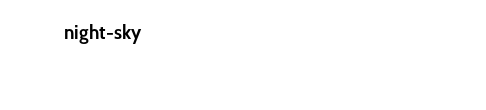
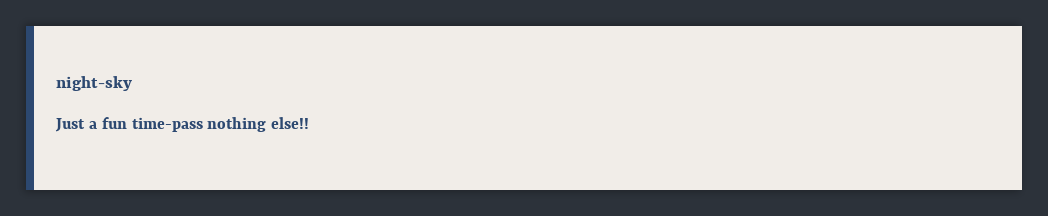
+ Just a fun time-pass nothing else!!

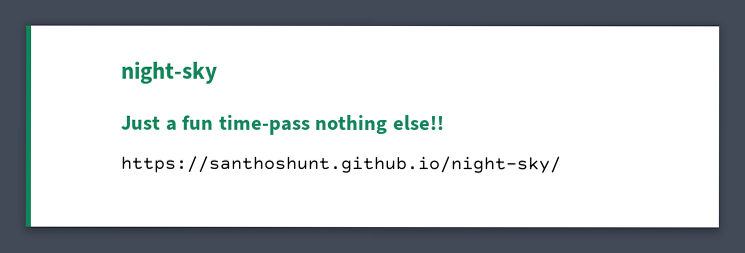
+ https://santhoshunt.github.io/night-sky/

